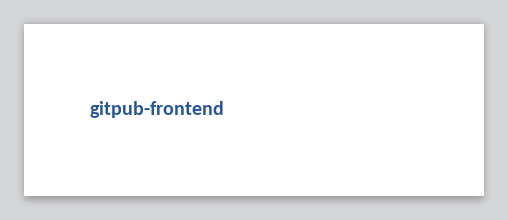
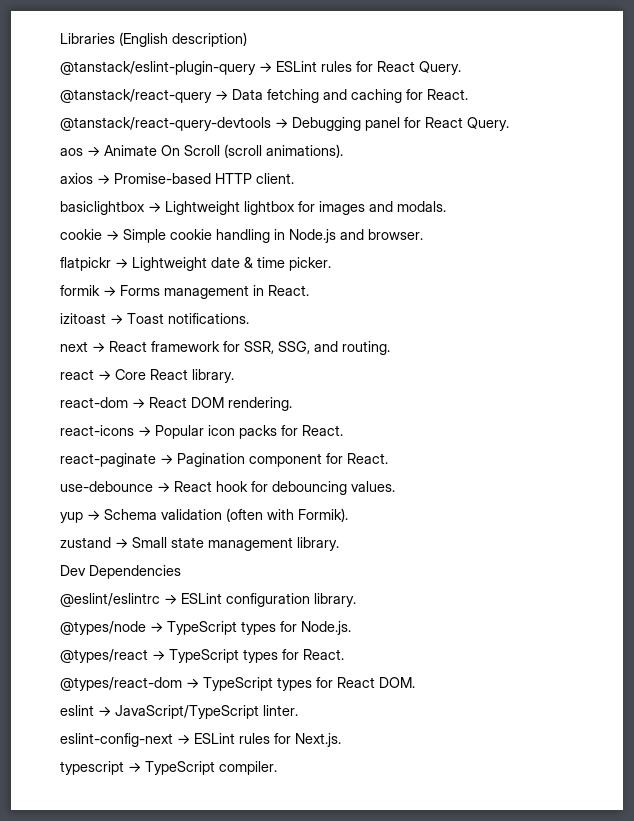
- gitpub-frontend
+ Libraries (English description)
+ @tanstack/eslint-plugin-query → ESLint rules for React Query.
+ @tanstack/react-query → Data fetching and caching for React.
+ @tanstack/react-query-devtools → Debugging panel for React Query.
+ aos → Animate On Scroll (scroll animations).
+ axios → Promise-based HTTP client.
+ basiclightbox → Lightweight lightbox for images and modals.
+ cookie → Simple cookie handling in Node.js and browser.
+ flatpickr → Lightweight date & time picker.
+ formik → Forms management in React.
+ izitoast → Toast notifications.
+ next → React framework for SSR, SSG, and routing.
+ react → Core React library.
+ react-dom → React DOM rendering.
+ react-icons → Popular icon packs for React.
+ react-paginate → Pagination component for React.
+ use-debounce → React hook for debouncing values.
+ yup → Schema validation (often with Formik).
+ zustand → Small state management library.
+ Dev Dependencies
+ @eslint/eslintrc → ESLint configuration library.
+ @types/node → TypeScript types for Node.js.
+ @types/react → TypeScript types for React.
+ @types/react-dom → TypeScript types for React DOM.
+ eslint → JavaScript/TypeScript linter.
+ eslint-config-next → ESLint rules for Next.js.
+ typescript → TypeScript compiler.

